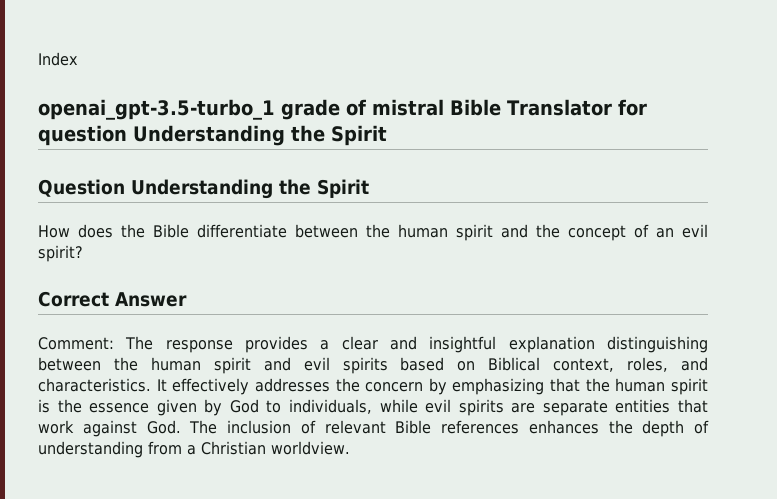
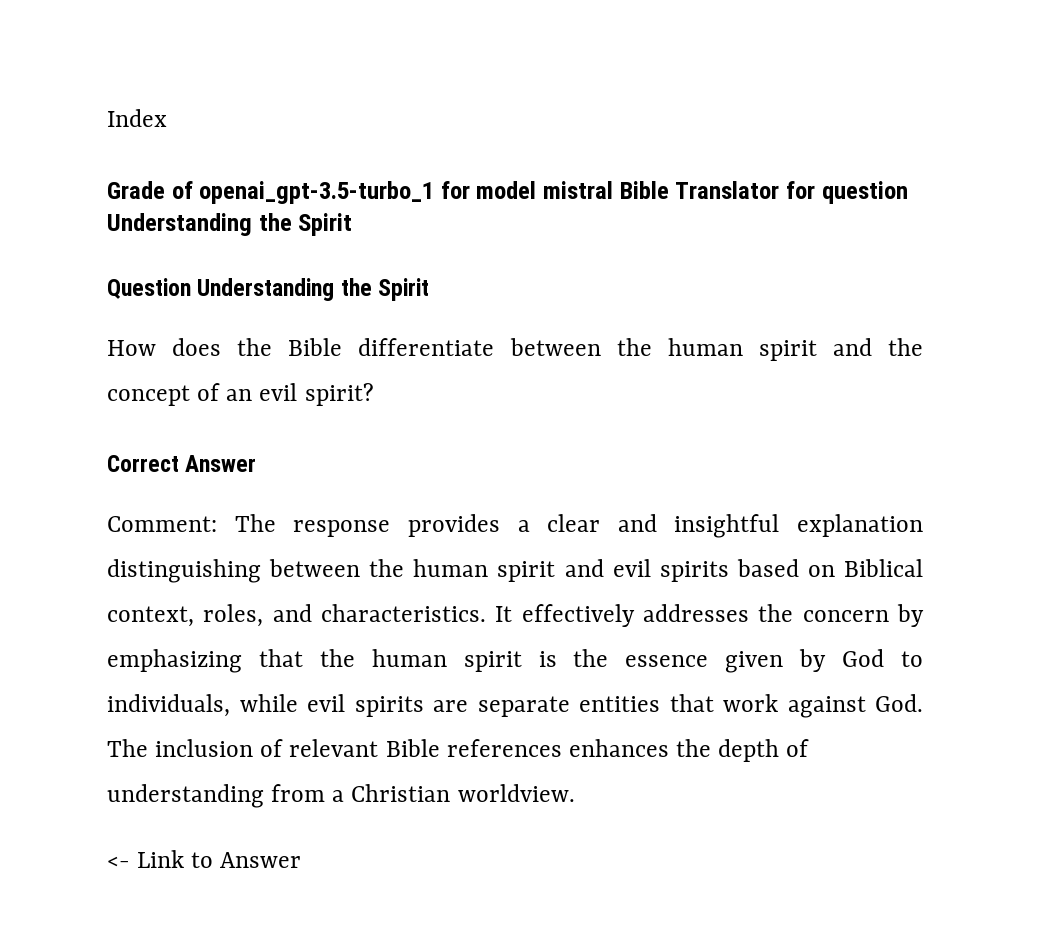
- openai_gpt-3.5-turbo_1 grade of mistral Bible Translator for question Understanding the Spirit
+ Grade of openai_gpt-3.5-turbo_1 for model mistral Bible Translator for question Understanding the Spirit
+ <- Link to Answer

